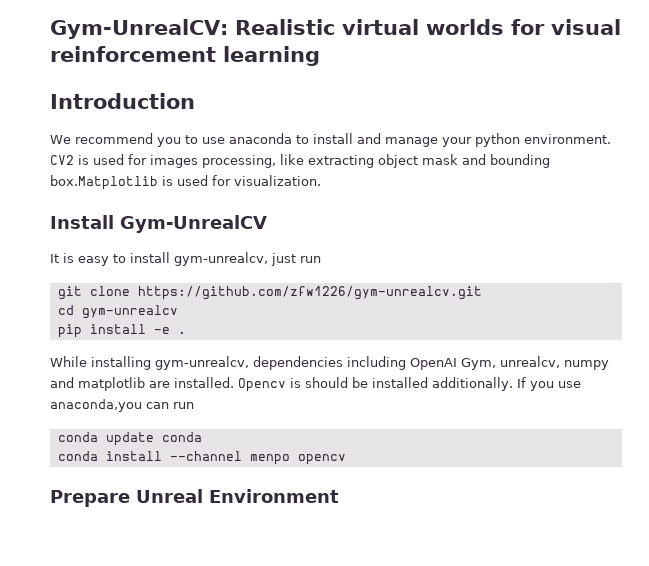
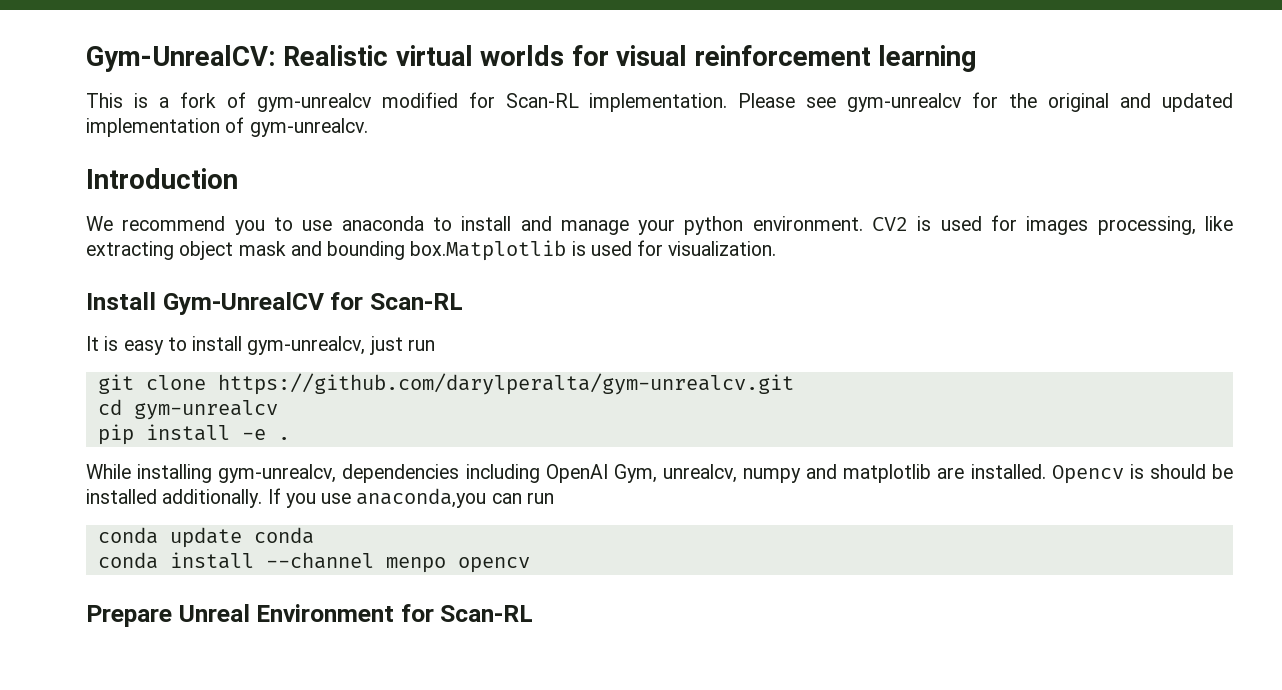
+ This is a fork of gym-unrealcv modified for Scan-RL implementation. Please see gym-unrealcv for the original and updated implementation of gym-unrealcv.
- Install Gym-UnrealCV
+ Install Gym-UnrealCV for Scan-RL
- git clone https://github.com/zfw1226/gym-unrealcv.git
+ git clone https://github.com/darylperalta/gym-unrealcv.git
- Prepare Unreal Environment
+ Prepare Unreal Environment for Scan-RL

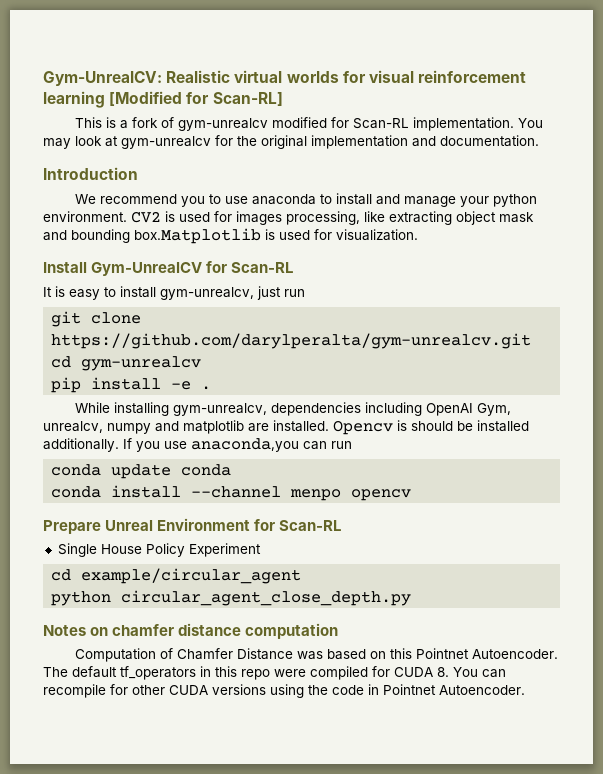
- Gym-UnrealCV: Realistic virtual worlds for visual reinforcement learning
+ Gym-UnrealCV: Realistic virtual worlds for visual reinforcement learning [Modified for Scan-RL]
- Please see gym-unrealcv for the original and updated implementation of gym-unrealcv.
+ You may look at gym-unrealcv for the original implementation and documentation.
+ Single House Policy Experiment
+ cd example/circular_agent
+ python circular_agent_close_depth.py
+ Notes on chamfer distance computation
+ Computation of Chamfer Distance was based on this Pointnet Autoencoder. The default tf_operators in this repo were compiled for CUDA 8. You can recompile for other CUDA versions using the code in Pointnet Autoencoder.

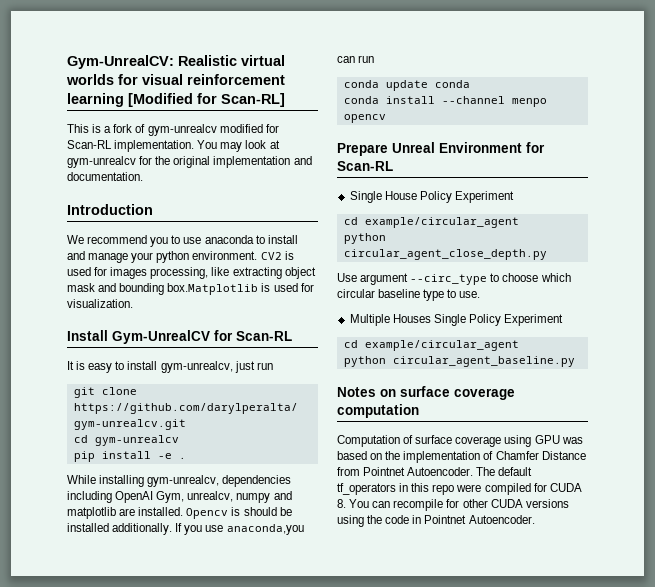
+ Use argument --circ_type to choose which circular baseline type to use.
+ Multiple Houses Single Policy Experiment
+ cd example/circular_agent
+ python circular_agent_baseline.py
- Notes on chamfer distance computation
+ Notes on surface coverage computation
- Computation of Chamfer Distance was based on this Pointnet Autoencoder.
+ Computation of surface coverage using GPU was based on the implementation of Chamfer Distance from Pointnet Autoencoder.

